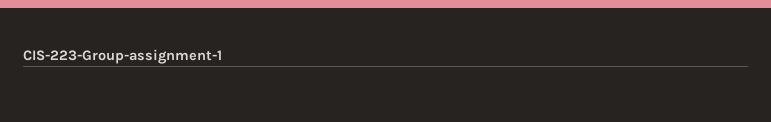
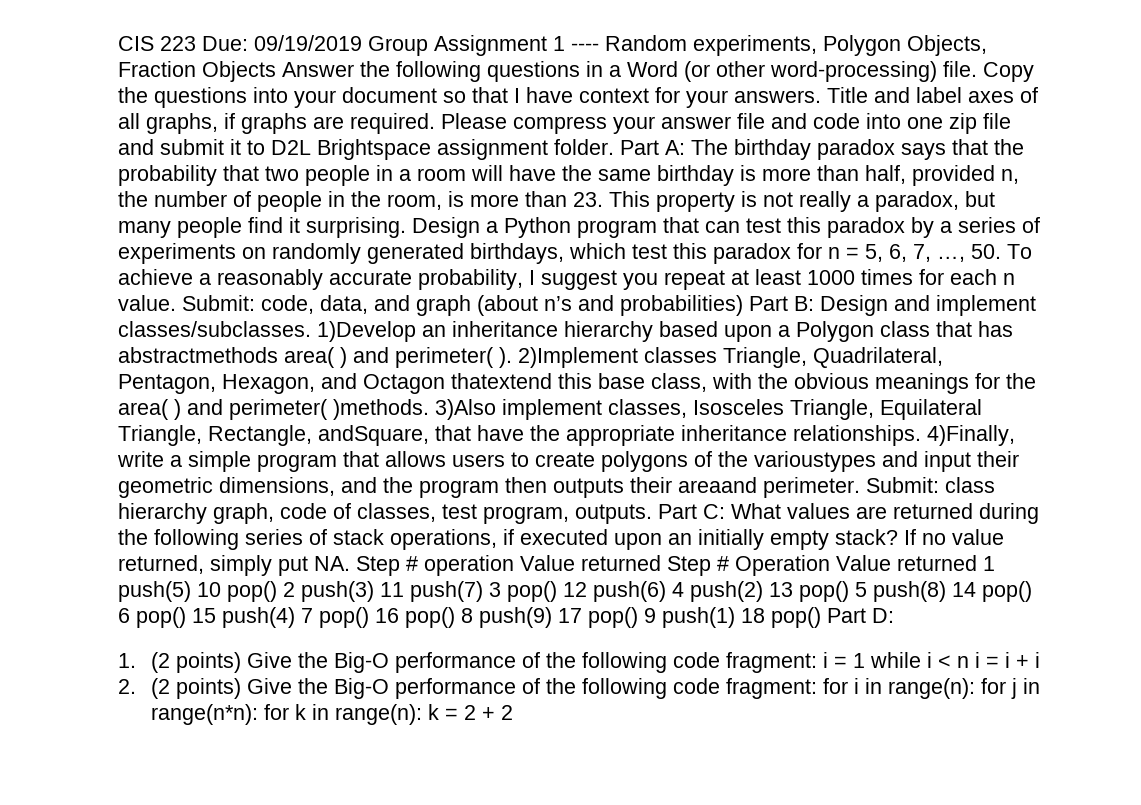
- CIS-223-Group-assignment-1
+ CIS 223 Due: 09/19/2019 Group Assignment 1 ---- Random experiments, Polygon Objects, Fraction Objects Answer the following questions in a Word (or other word-processing) file. Copy the questions into your document so that I have context for your answers. Title and label axes of all graphs, if graphs are required. Please compress your answer file and code into one zip file and submit it to D2L Brightspace assignment folder. Part A: The birthday paradox says that the probability that two people in a room will have the same birthday is more than half, provided n, the number of people in the room, is more than 23. This property is not really a paradox, but many people find it surprising. Design a Python program that can test this paradox by a series of experiments on randomly generated birthdays, which test this paradox for n = 5, 6, 7, …, 50. To achieve a reasonably accurate probability, I suggest you repeat at least 1000 times for each n value. Submit: code, data, and graph (about n’s and probabilities) Part B: Design and implement classes/subclasses. 1)Develop an inheritance hierarchy based upon a Polygon class that has abstractmethods area( ) and perimeter( ). 2)Implement classes Triangle, Quadrilateral, Pentagon, Hexagon, and Octagon thatextend this base class, with the obvious meanings for the area( ) and perimeter( )methods. 3)Also implement classes, Isosceles Triangle, Equilateral Triangle, Rectangle, andSquare, that have the appropriate inheritance relationships. 4)Finally, write a simple program that allows users to create polygons of the varioustypes and input their geometric dimensions, and the program then outputs their areaand perimeter. Submit: class hierarchy graph, code of classes, test program, outputs. Part C: What values are returned during the following series of stack operations, if executed upon an initially empty stack? If no value returned, simply put NA. Step # operation Value returned Step # Operation Value returned 1 push(5) 10 pop() 2 push(3) 11 push(7) 3 pop() 12 push(6) 4 push(2) 13 pop() 5 push(8) 14 pop() 6 pop() 15 push(4) 7 pop() 16 pop() 8 push(9) 17 pop() 9 push(1) 18 pop() Part D:
+ 1. (2 points) Give the Big-O performance of the following code fragment: i = 1 while i < n i = i + i
+ 2. (2 points) Give the Big-O performance of the following code fragment: for i in range(n): for j in range(n*n): for k in range(n): k = 2 + 2

